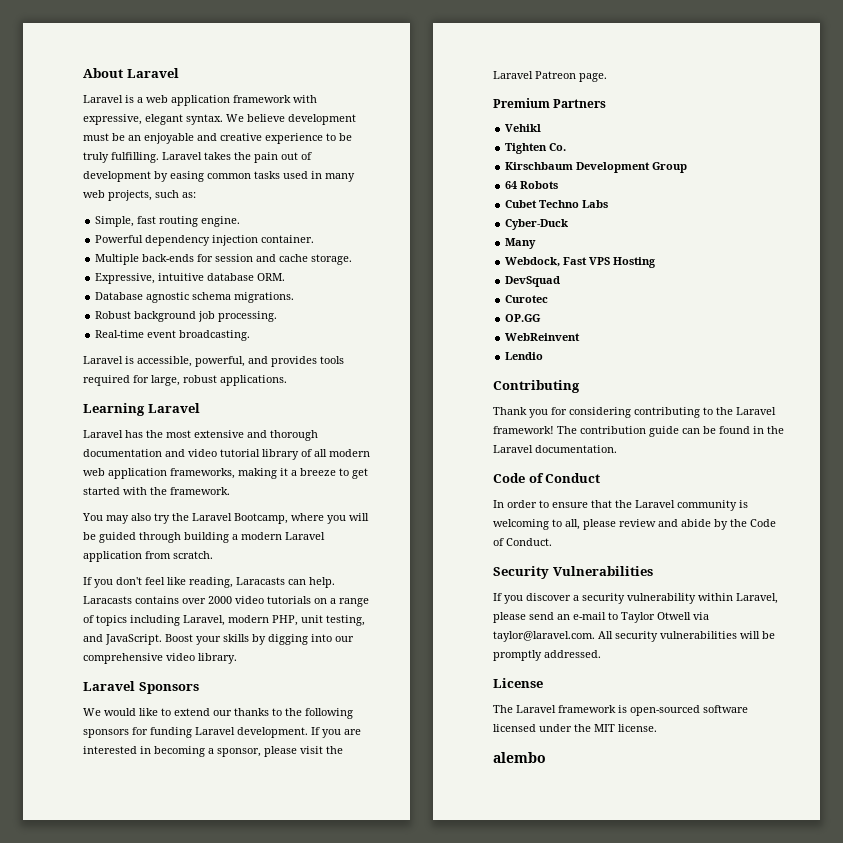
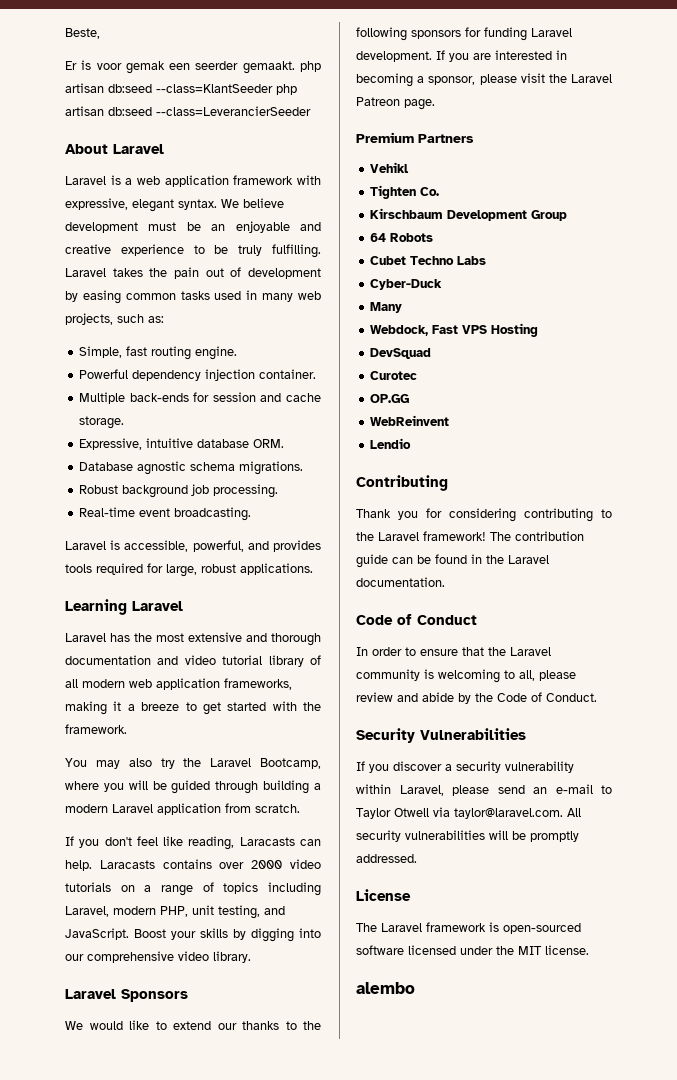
+ Beste,
+ Er is voor gemak een seerder gemaakt. php artisan db:seed --class=KlantSeeder php artisan db:seed --class=LeverancierSeeder

